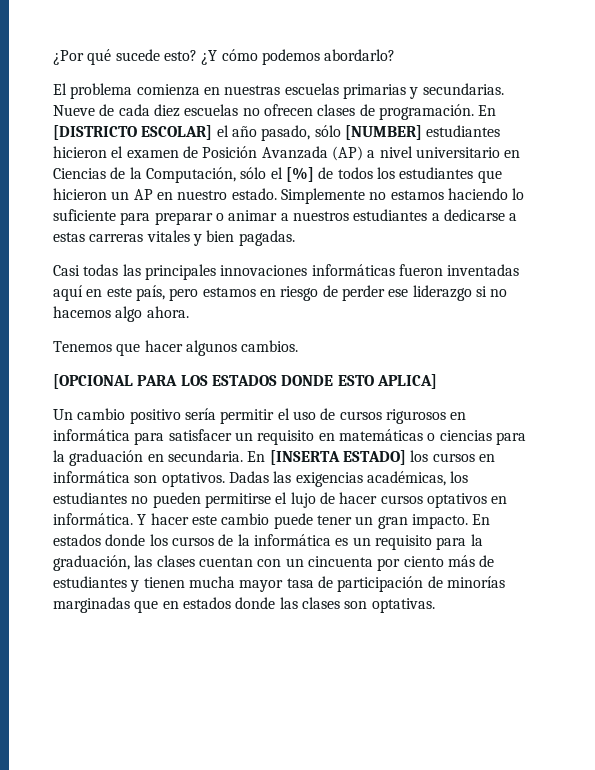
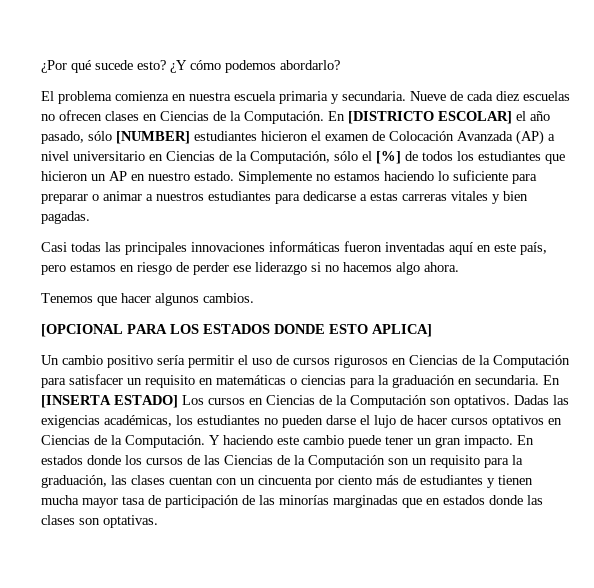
- El problema comienza en nuestras escuelas primarias y secundarias.
+ El problema comienza en nuestra escuela primaria y secundaria.
- Nueve de cada diez escuelas no ofrecen clases de programación.
+ Nueve de cada diez escuelas no ofrecen clases en Ciencias de la Computación.
- En [DISTRICTO ESCOLAR] el año pasado, sólo [NUMBER] estudiantes hicieron el examen de Posición Avanzada (AP) a nivel universitario en Ciencias de la Computación, sólo el [%] de todos los estudiantes que hicieron un AP en nuestro estado.
+ En [DISTRICTO ESCOLAR] el año pasado, sólo [NUMBER] estudiantes hicieron el examen de Colocación Avanzada (AP) a nivel universitario en Ciencias de la Computación, sólo el [%] de todos los estudiantes que hicieron un AP en nuestro estado.
- Simplemente no estamos haciendo lo suficiente para preparar o animar a nuestros estudiantes a dedicarse a estas carreras vitales y bien pagadas.
+ Simplemente no estamos haciendo lo suficiente para preparar o animar a nuestros estudiantes para dedicarse a estas carreras vitales y bien pagadas.
- Un cambio positivo sería permitir el uso de cursos rigurosos en informática para satisfacer un requisito en matemáticas o ciencias para la graduación en secundaria.
+ Un cambio positivo sería permitir el uso de cursos rigurosos en Ciencias de la Computación para satisfacer un requisito en matemáticas o ciencias para la graduación en secundaria.
- En [INSERTA ESTADO] los cursos en informática son optativos.
+ En [INSERTA ESTADO] Los cursos en Ciencias de la Computación son optativos.
- Dadas las exigencias académicas, los estudiantes no pueden permitirse el lujo de hacer cursos optativos en informática. Y hacer este cambio puede tener un gran impacto.
+ Dadas las exigencias académicas, los estudiantes no pueden darse el lujo de hacer cursos optativos en Ciencias de la Computación. Y haciendo este cambio puede tener un gran impacto.
- En estados donde los cursos de la informática es un requisito para la graduación, las clases cuentan con un cincuenta por ciento más de estudiantes y tienen mucha mayor tasa de participación de minorías marginadas que en estados donde las clases son optativas.
+ En estados donde los cursos de las Ciencias de la Computación son un requisito para la graduación, las clases cuentan con un cincuenta por ciento más de estudiantes y tienen mucha mayor tasa de participación de las minorías marginadas que en estados donde las clases son optativas.

